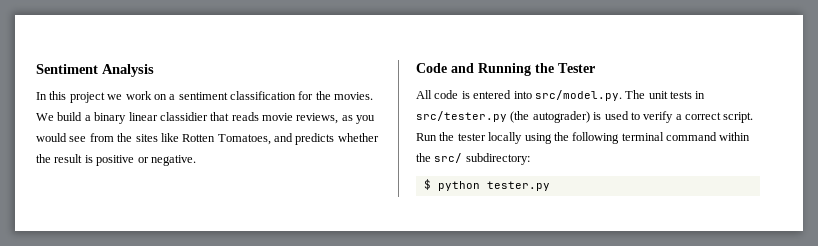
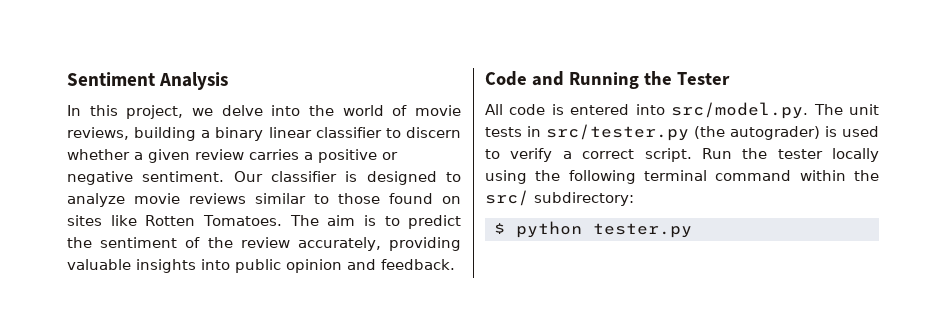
- In this project we work on a sentiment classification for the movies. We build a binary linear classidier that reads movie reviews, as you would see from the sites like Rotten Tomatoes, and predicts whether the result is positive or negative.
+ In this project, we delve into the world of movie reviews, building a binary linear classifier to discern whether a given review carries a positive or negative sentiment. Our classifier is designed to analyze movie reviews similar to those found on sites like Rotten Tomatoes. The aim is to predict the sentiment of the review accurately, providing valuable insights into public opinion and feedback.

